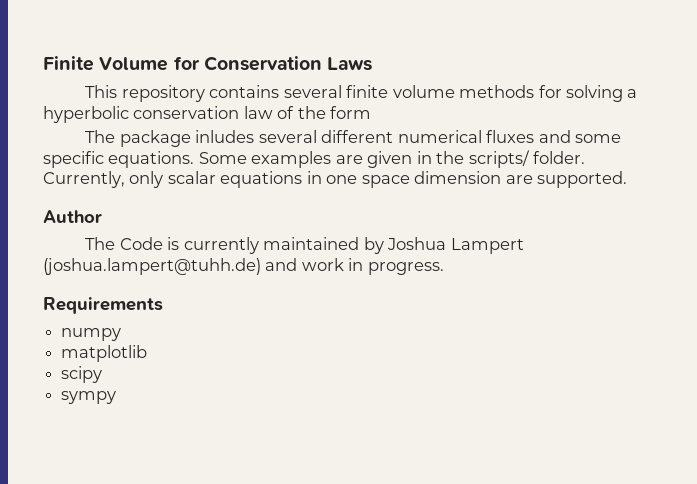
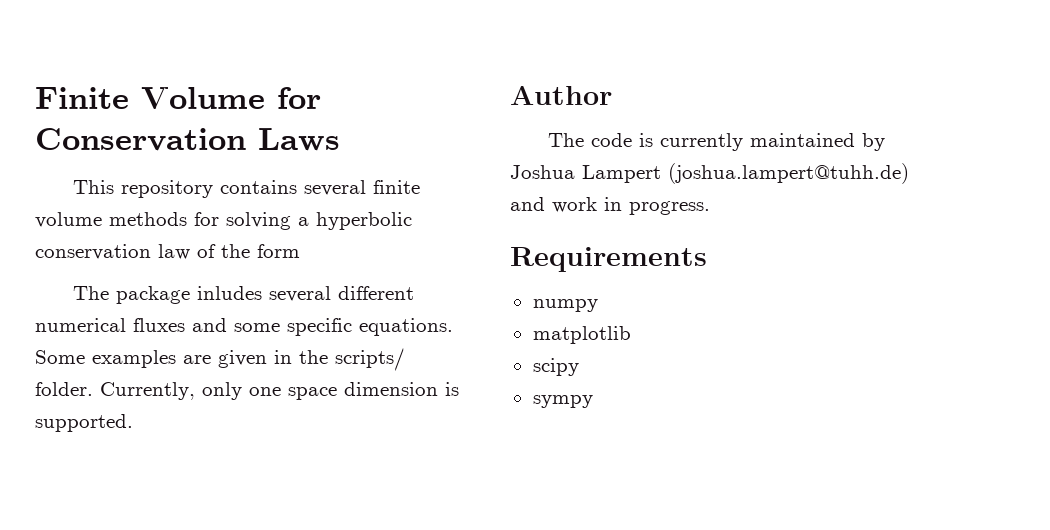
- Currently, only scalar equations in one space dimension are supported.
+ Currently, only one space dimension is supported.
- The Code is currently maintained by Joshua Lampert (joshua.lampert@tuhh.de) and work in progress.
+ The code is currently maintained by Joshua Lampert (joshua.lampert@tuhh.de) and work in progress.

